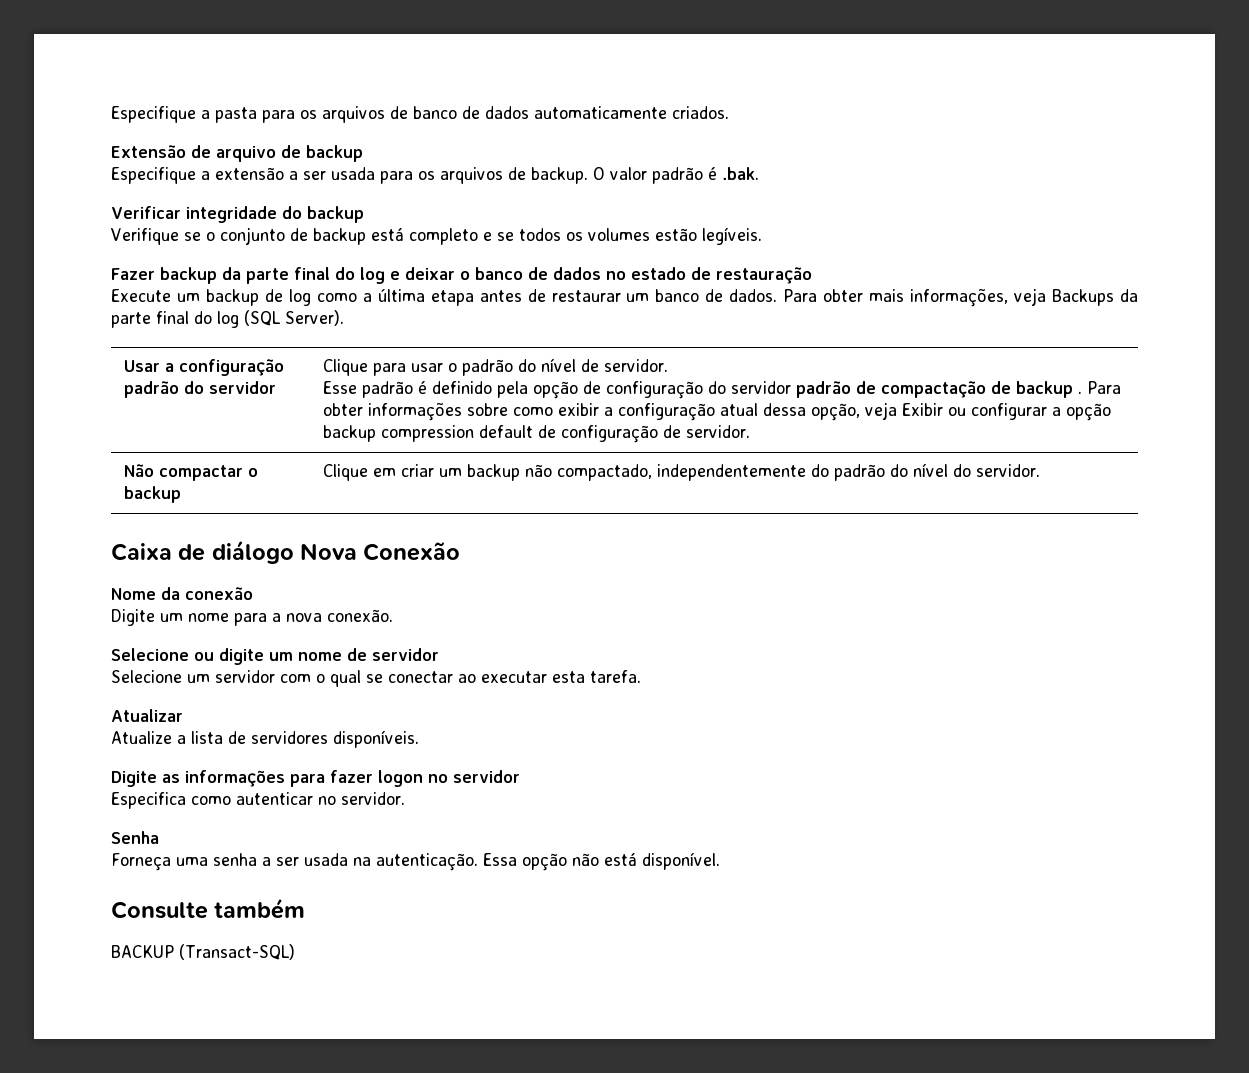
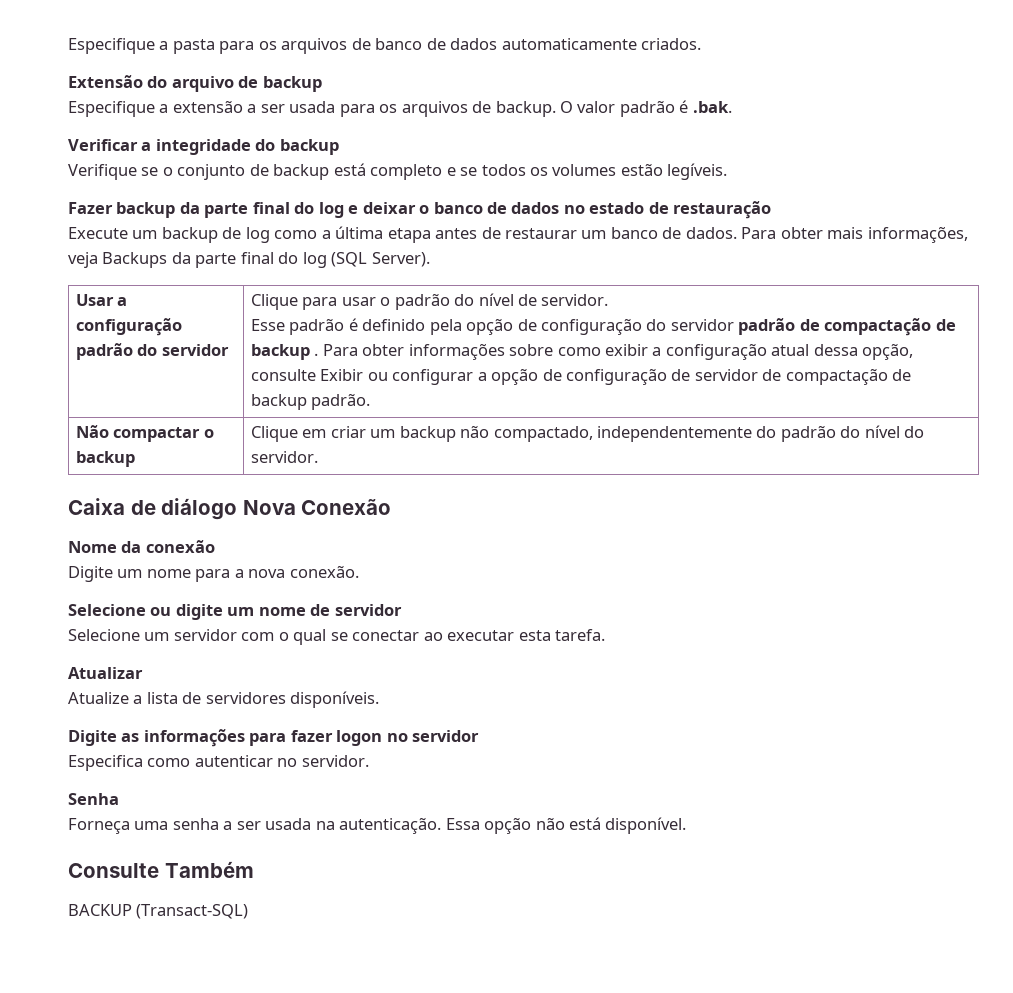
- Extensão de arquivo de backup
+ Extensão do arquivo de backup
- Verificar integridade do backup
+ Verificar a integridade do backup
- Para obter informações sobre como exibir a configuração atual dessa opção, veja Exibir ou configurar a opção backup compression default de configuração de servidor.
+ Para obter informações sobre como exibir a configuração atual dessa opção, consulte Exibir ou configurar a opção de configuração de servidor de compactação de backup padrão.
- Consulte também
+ Consulte Também

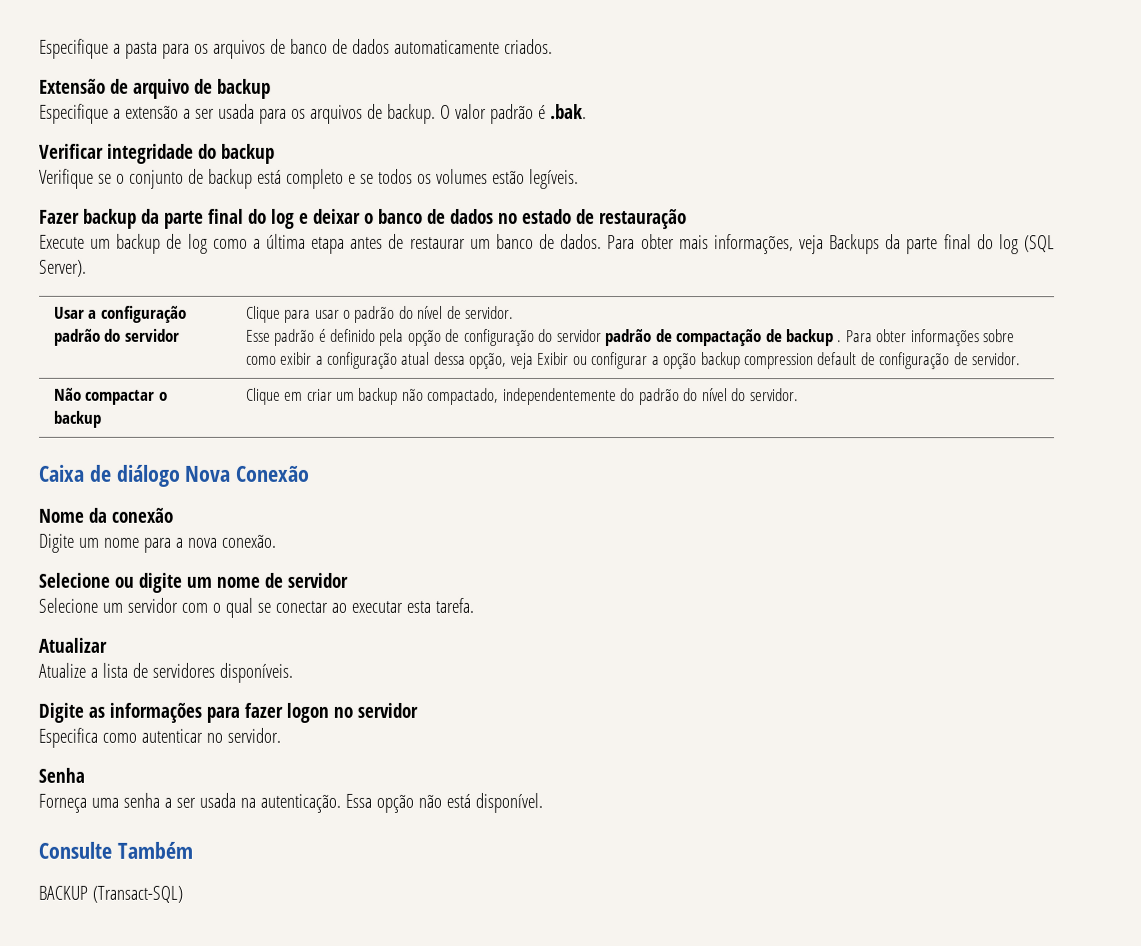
- Extensão do arquivo de backup
+ Extensão de arquivo de backup
- Verificar a integridade do backup
+ Verificar integridade do backup
- Para obter informações sobre como exibir a configuração atual dessa opção, consulte Exibir ou configurar a opção de configuração de servidor de compactação de backup padrão.
+ Para obter informações sobre como exibir a configuração atual dessa opção, veja Exibir ou configurar a opção backup compression default de configuração de servidor.

